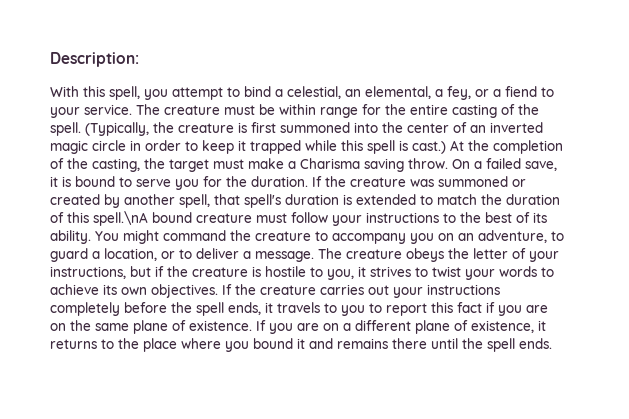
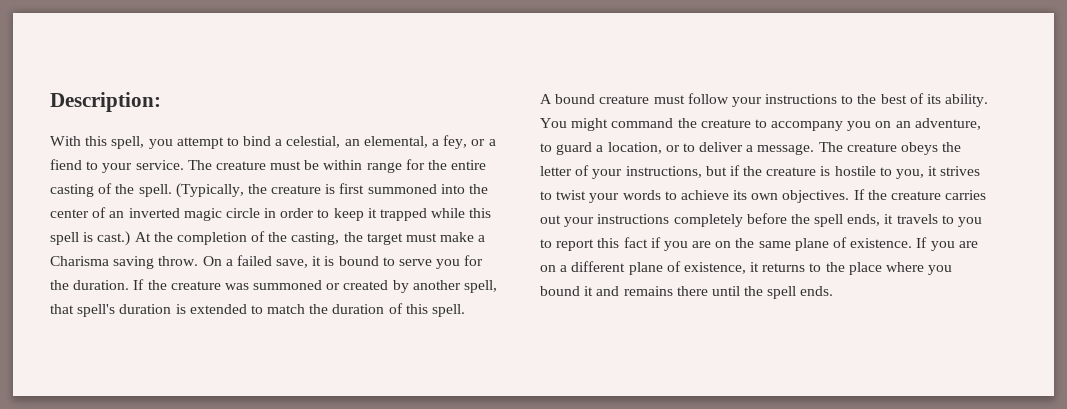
- If the creature was summoned or created by another spell, that spell's duration is extended to match the duration of this spell.\nA bound creature must follow your instructions to the best of its ability.
+ If the creature was summoned or created by another spell, that spell's duration is extended to match the duration of this spell.
+ A bound creature must follow your instructions to the best of its ability.

